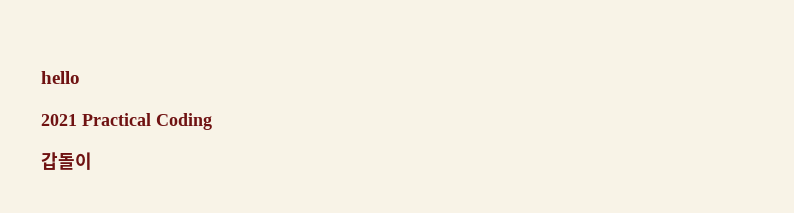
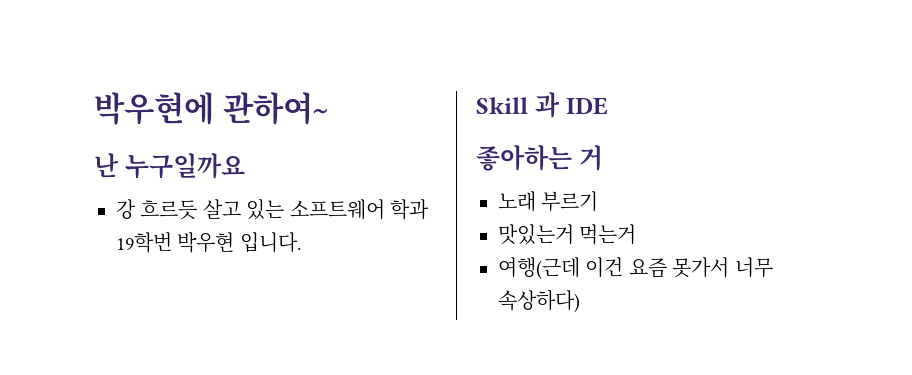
- hello
- 2021 Practical Coding
- 갑돌이
+ 박우현에 관하여~
+ 난 누구일까요
+ 강 흐르듯 살고 있는 소프트웨어 학과 19학번 박우현 입니다.
+ Skill 과 IDE
+ 좋아하는 거
+ 노래 부르기
+ 맛있는거 먹는거
+ 여행(근데 이건 요즘 못가서 너무 속상하다)

